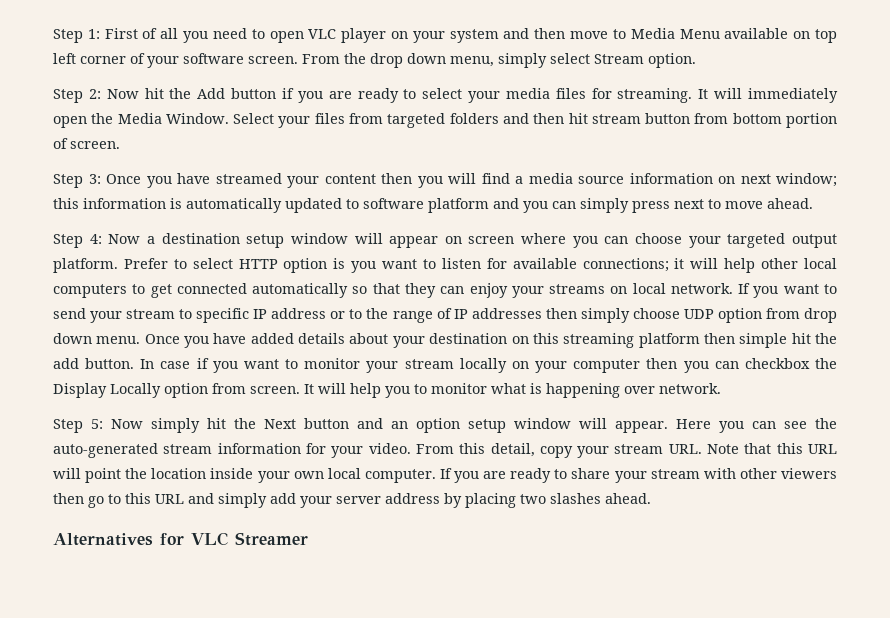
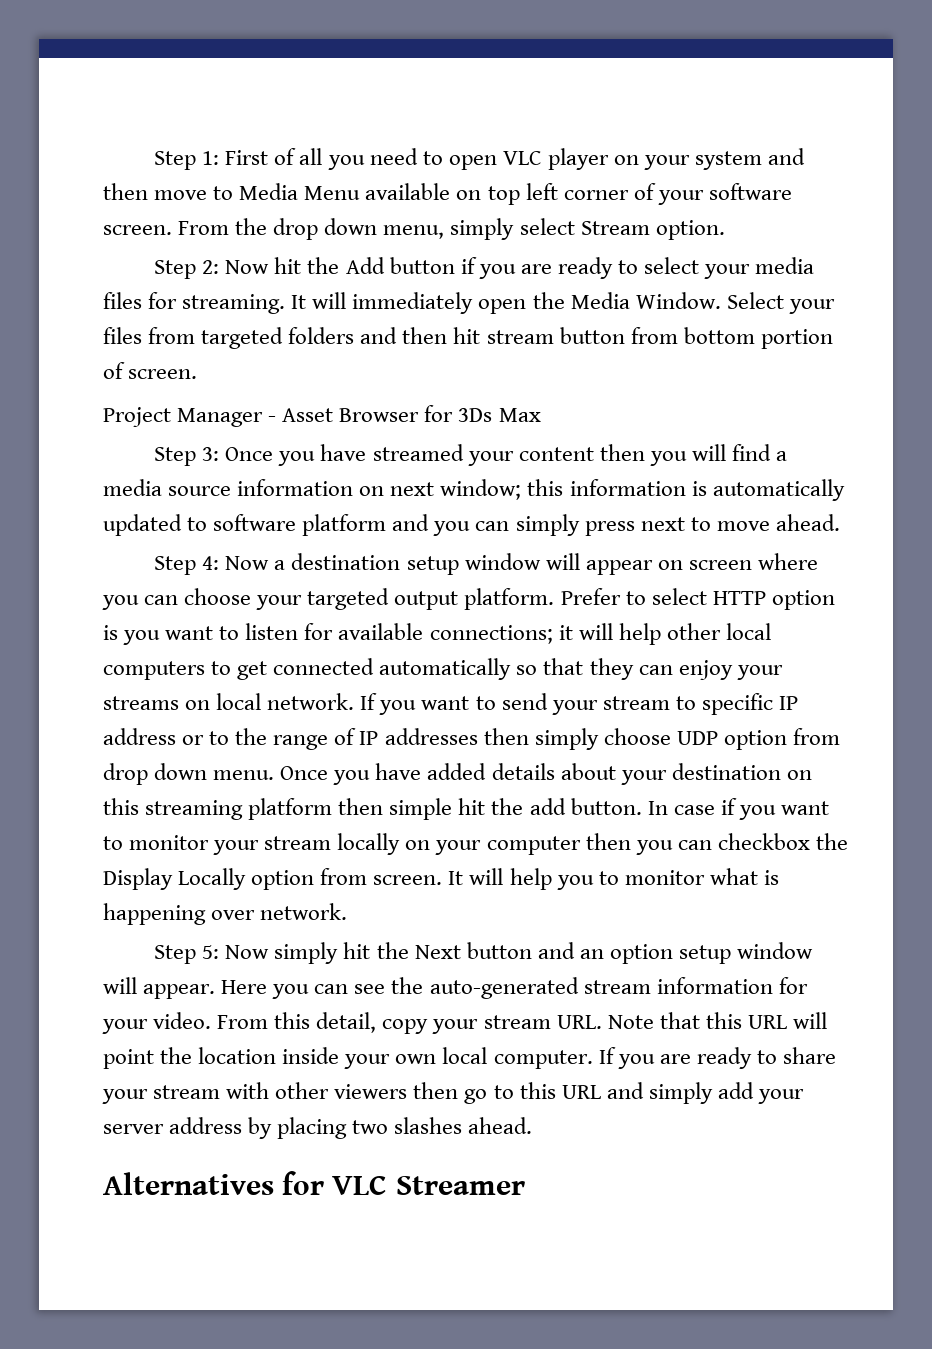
+ Project Manager - Asset Browser for 3Ds Max

